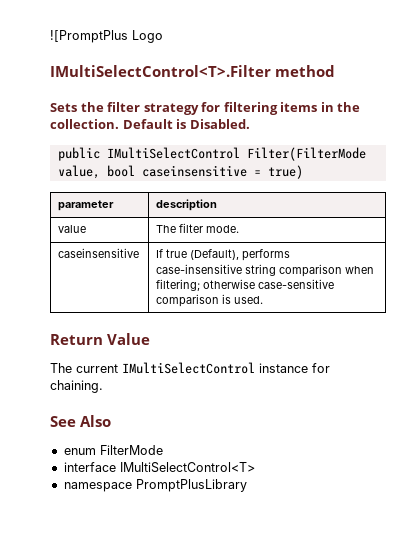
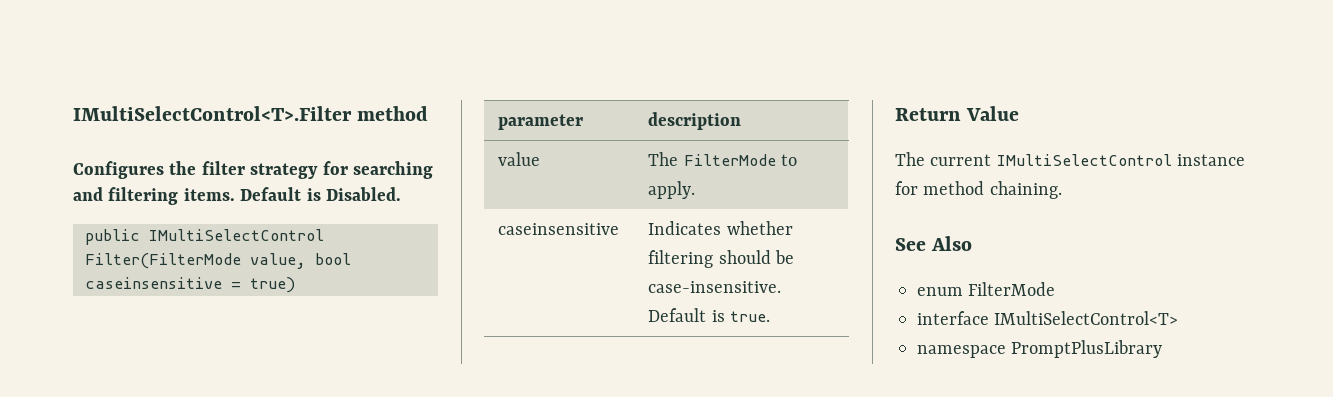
- ![PromptPlus Logo
- Sets the filter strategy for filtering items in the collection.
+ Configures the filter strategy for searching and filtering items.
- value | The filter mode.
- caseinsensitive | If true (Default), performs case-insensitive string comparison when filtering; otherwise case-sensitive comparison is used.
+ value | The FilterMode to apply.
+ caseinsensitive | Indicates whether filtering should be case-insensitive. Default is true.
- The current IMultiSelectControl instance for chaining.
+ The current IMultiSelectControl instance for method chaining.

